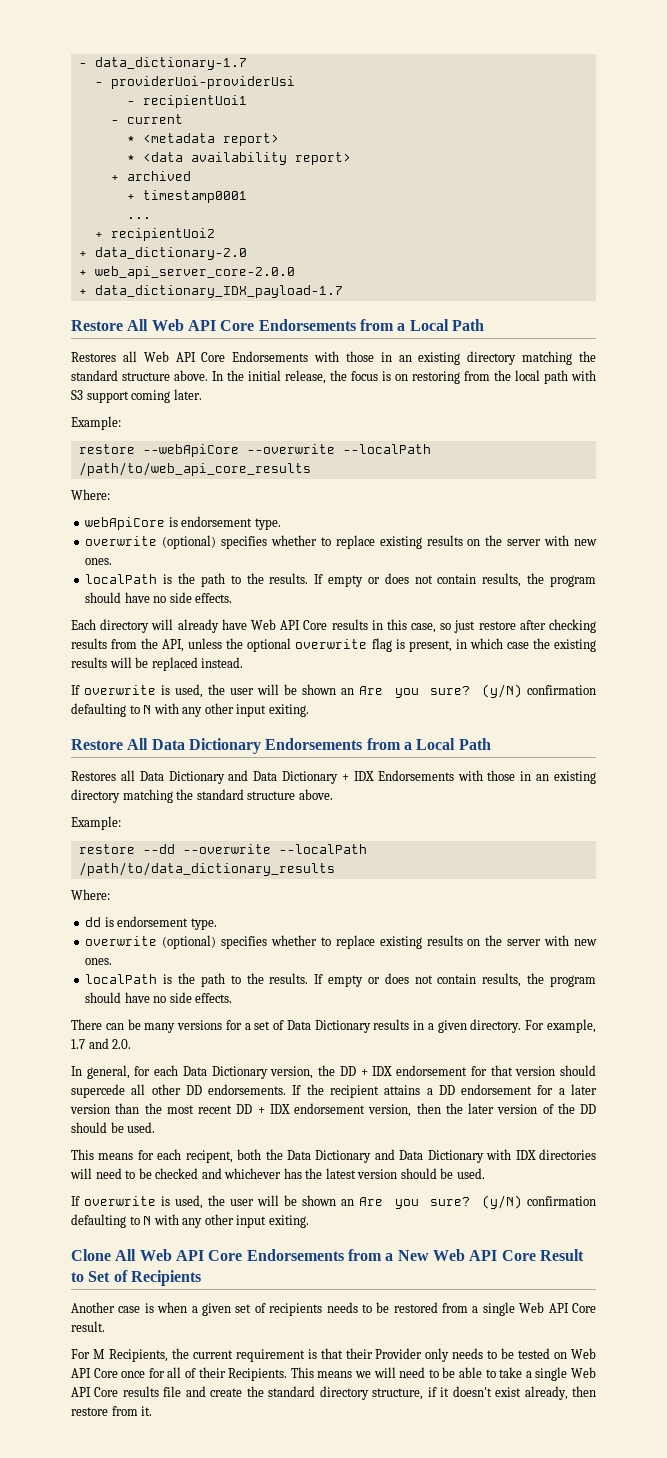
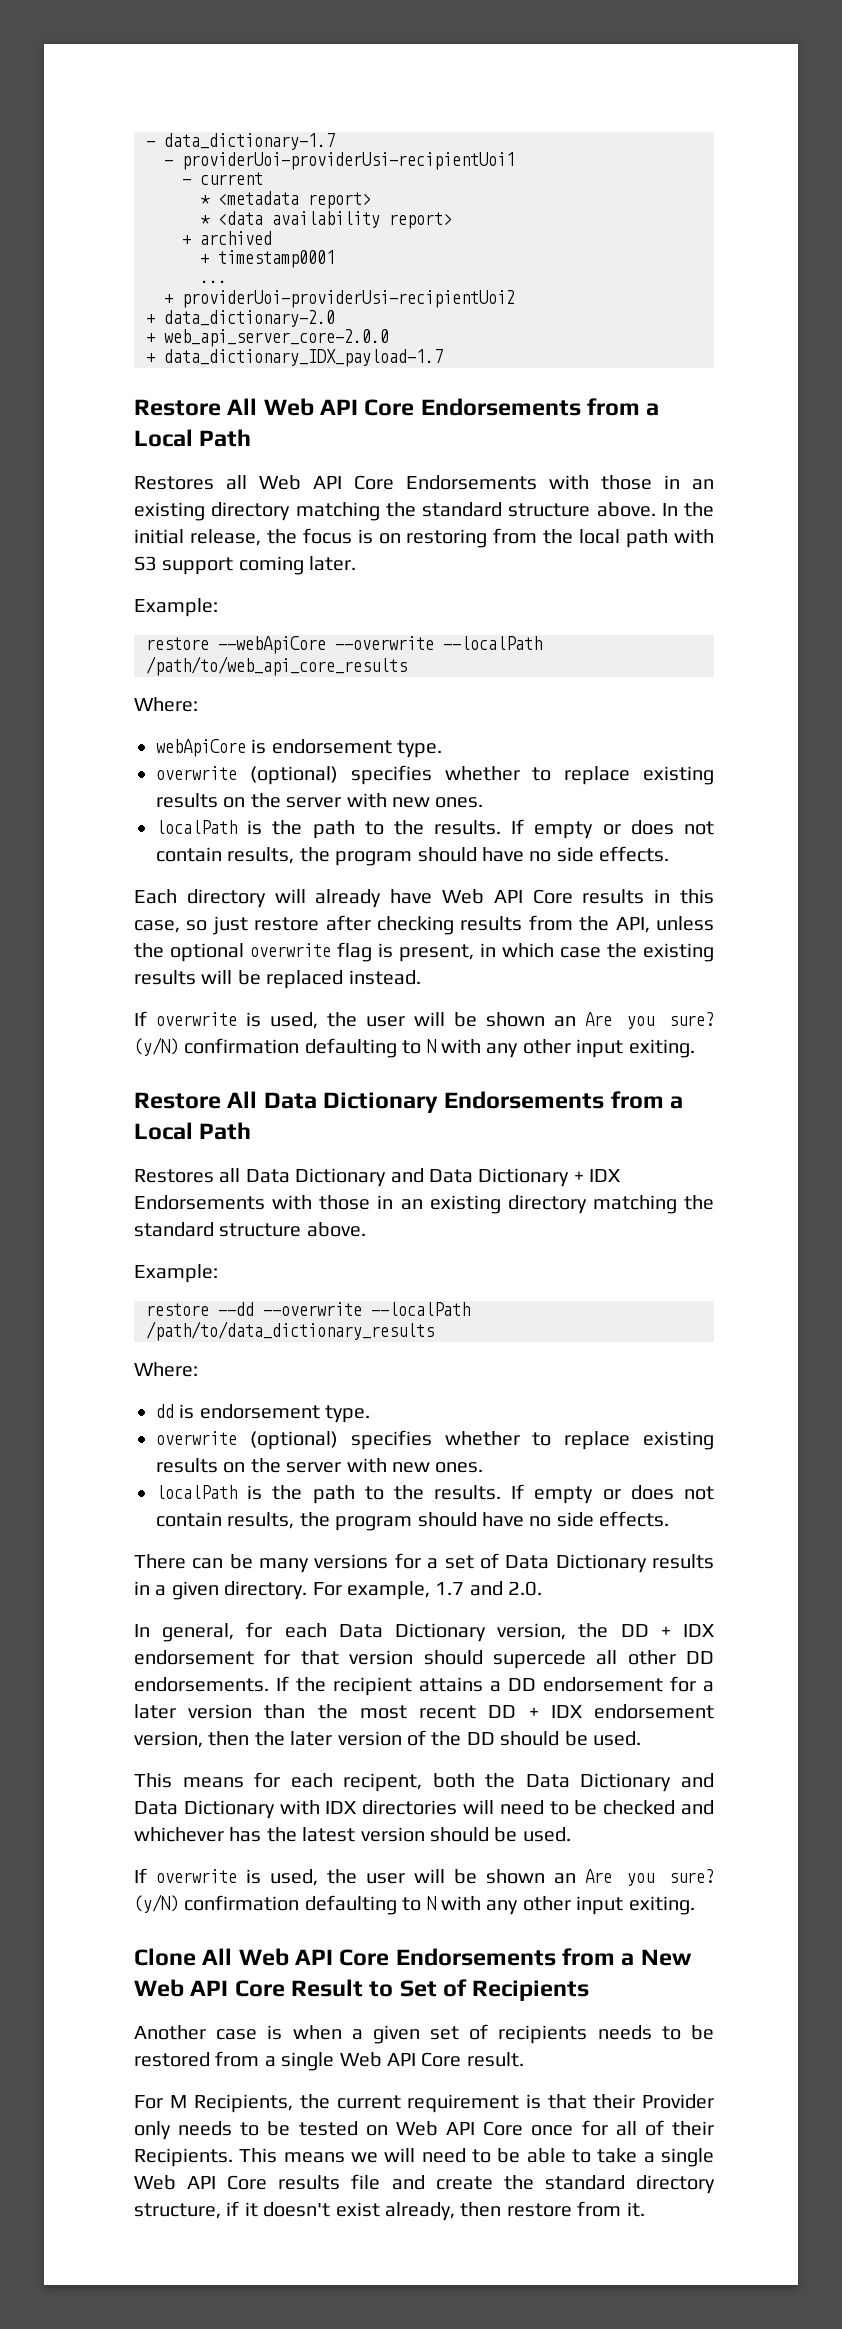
- - providerUoi-providerUsi
- - recipientUoi1
+ - providerUoi-providerUsi-recipientUoi1
- + recipientUoi2
+ + providerUoi-providerUsi-recipientUoi2

